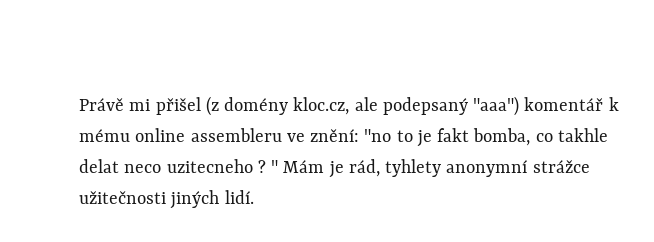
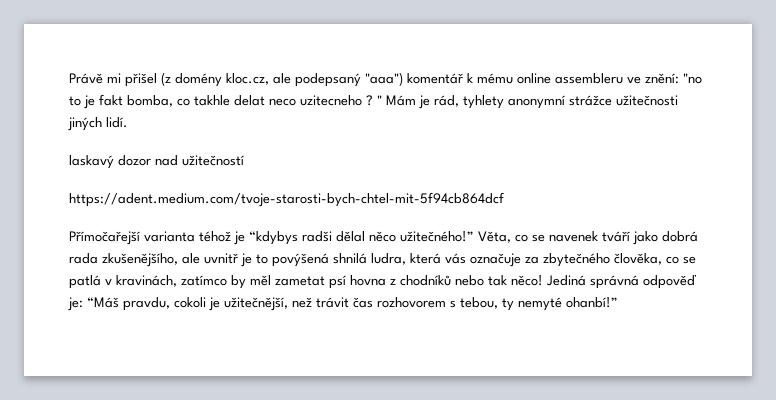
+ laskavý dozor nad užitečností
+ https://adent.medium.com/tvoje-starosti-bych-chtel-mit-5f94cb864dcf
+ Přímočařejší varianta téhož je “kdybys radši dělal něco užitečného!” Věta, co se navenek tváří jako dobrá rada zkušenějšího, ale uvnitř je to povýšená shnilá ludra, která vás označuje za zbytečného člověka, co se patlá v kravinách, zatímco by měl zametat psí hovna z chodníků nebo tak něco! Jediná správná odpověď je: “Máš pravdu, cokoli je užitečnější, než trávit čas rozhovorem s tebou, ty nemyté ohanbí!”

